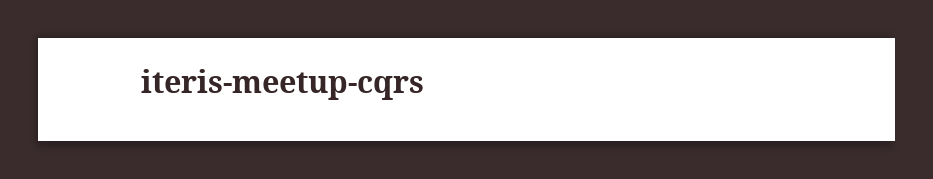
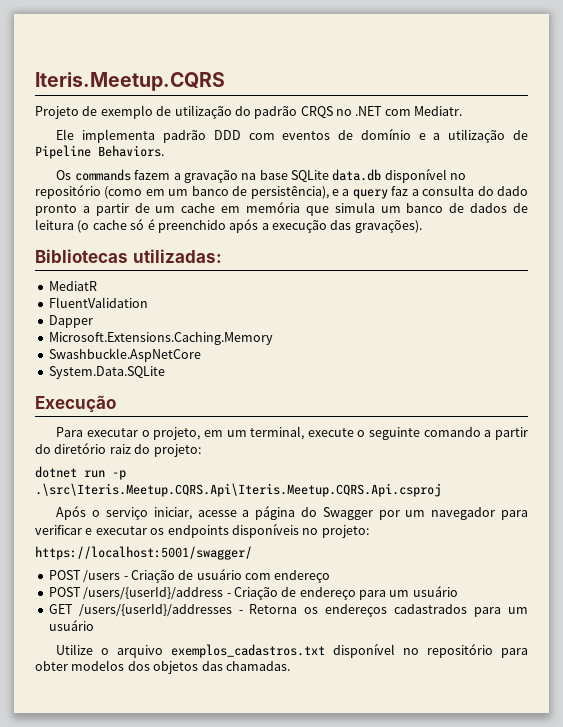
- iteris-meetup-cqrs
+ Iteris.Meetup.CQRS
+ Projeto de exemplo de utilização do padrão CRQS no .NET com Mediatr.
+ Ele implementa padrão DDD com eventos de domínio e a utilização de Pipeline Behaviors.
+ Os commands fazem a gravação na base SQLite data.db disponível no repositório (como em um banco de persistência), e a query faz a consulta do dado pronto a partir de um cache em memória que simula um banco de dados de leitura (o cache só é preenchido após a execução das gravações).
+ Bibliotecas utilizadas:
+ MediatR
+ FluentValidation
+ Dapper
+ Microsoft.Extensions.Caching.Memory
+ Swashbuckle.AspNetCore
+ System.Data.SQLite
+ Execução
+ Para executar o projeto, em um terminal, execute o seguinte comando a partir do diretório raiz do projeto:
+ dotnet run -p .\src\Iteris.Meetup.CQRS.Api\Iteris.Meetup.CQRS.Api.csproj
+ Após o serviço iniciar, acesse a página do Swagger por um navegador para verificar e executar os endpoints disponíveis no projeto:
+ https://localhost:5001/swagger/
+ POST /users - Criação de usuário com endereço
+ POST /users/{userId}/address - Criação de endereço para um usuário
+ GET /users/{userId}/addresses - Retorna os endereços cadastrados para um usuário
+ Utilize o arquivo exemplos_cadastros.txt disponível no repositório para obter modelos dos objetos das chamadas.

